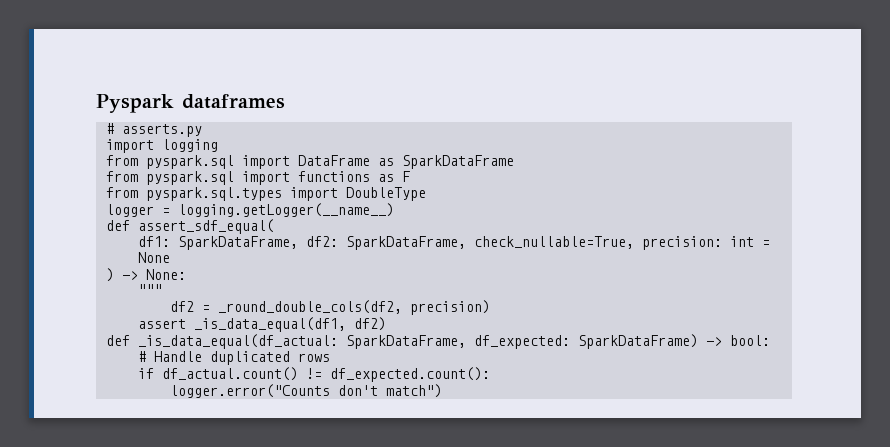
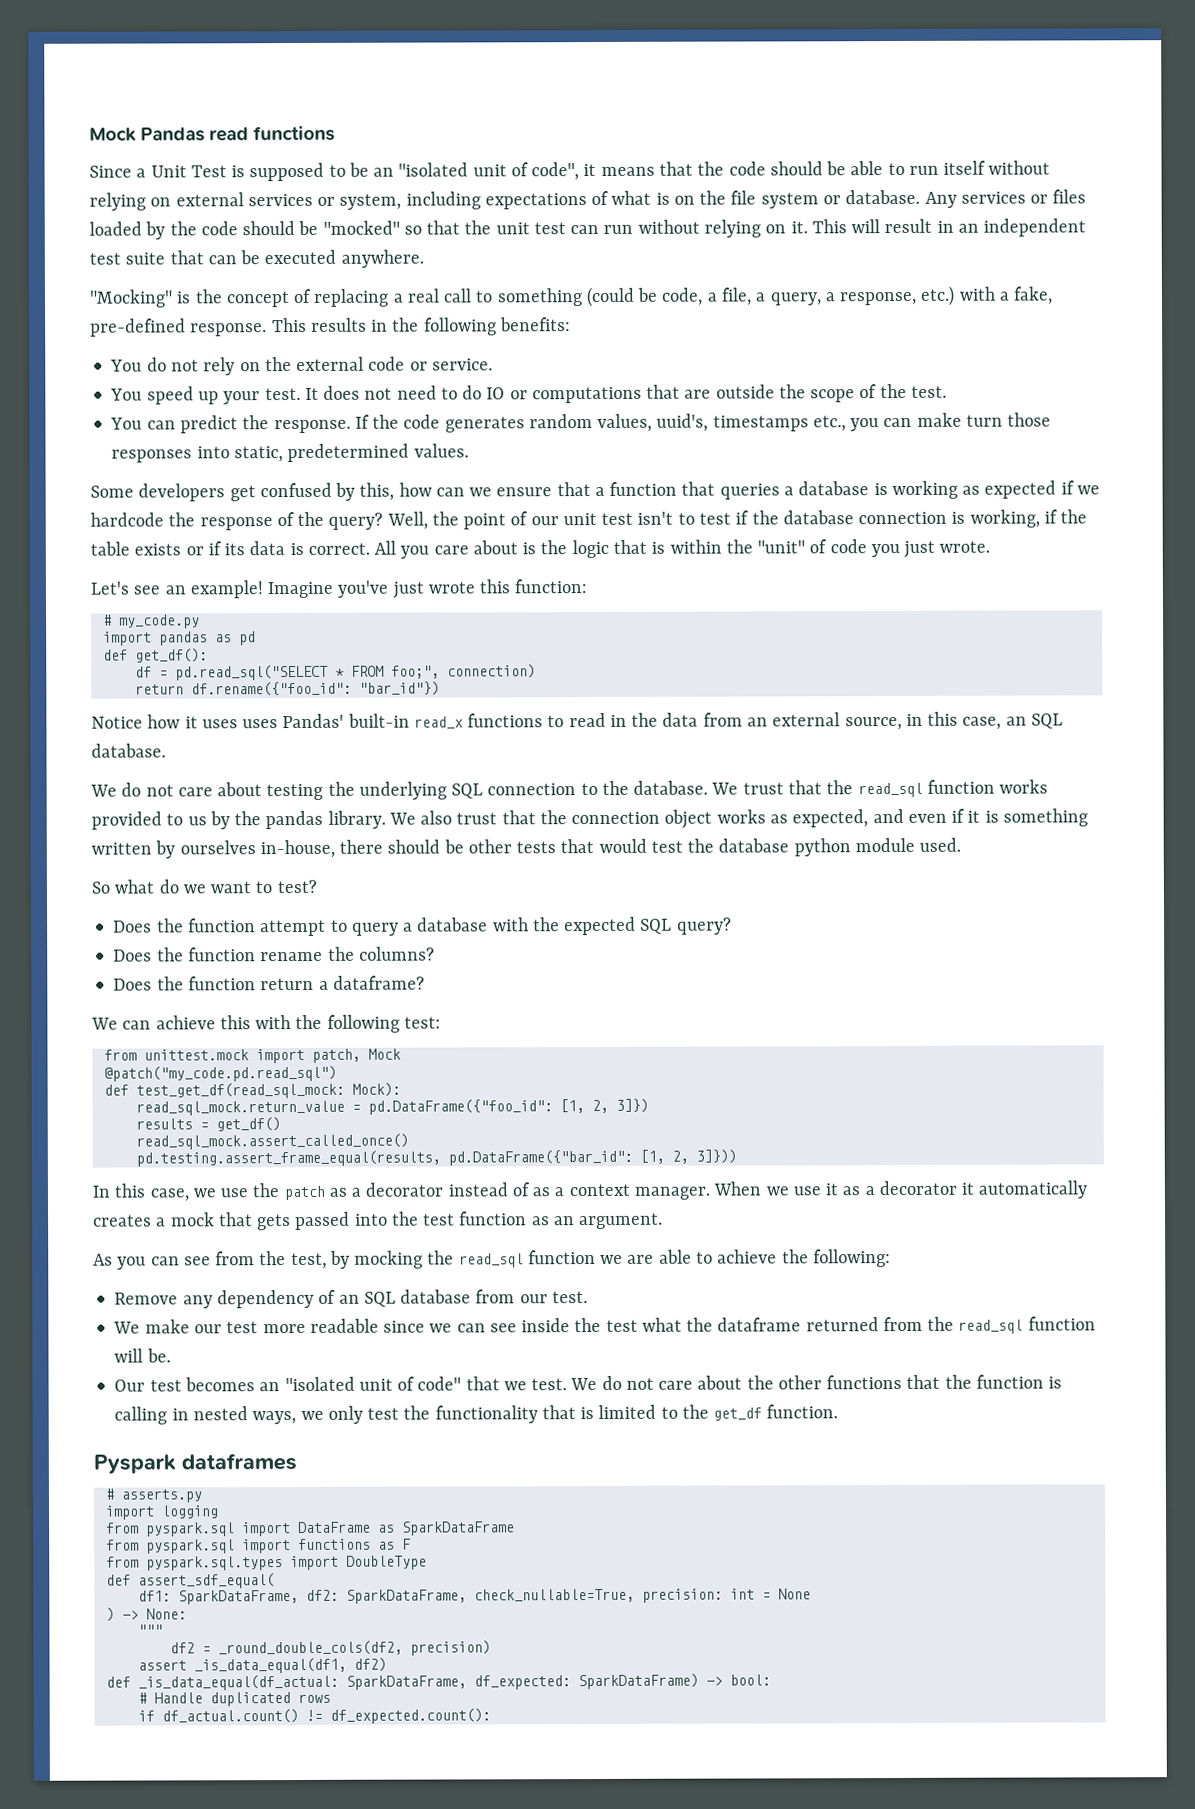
+ Mock Pandas read functions
+ Since a Unit Test is supposed to be an "isolated unit of code", it means that the code should be able to run itself without relying on external services or system, including expectations of what is on the file system or database. Any services or files loaded by the code should be "mocked" so that the unit test can run without relying on it. This will result in an independent test suite that can be executed anywhere.
+ "Mocking" is the concept of replacing a real call to something (could be code, a file, a query, a response, etc.) with a fake, pre-defined response. This results in the following benefits:
+ You do not rely on the external code or service.
+ You speed up your test. It does not need to do IO or computations that are outside the scope of the test.
+ You can predict the response. If the code generates random values, uuid's, timestamps etc., you can make turn those responses into static, predetermined values.
+ Some developers get confused by this, how can we ensure that a function that queries a database is working as expected if we hardcode the response of the query? Well, the point of our unit test isn't to test if the database connection is working, if the table exists or if its data is correct. All you care about is the logic that is within the "unit" of code you just wrote.
+ Let's see an example! Imagine you've just wrote this function:
+ # my_code.py
+ import pandas as pd
+ def get_df():
+ df = pd.read_sql("SELECT * FROM foo;", connection)
+ return df.rename({"foo_id": "bar_id"})
+ Notice how it uses uses Pandas' built-in read_x functions to read in the data from an external source, in this case, an SQL database.
+ We do not care about testing the underlying SQL connection to the database. We trust that the read_sql function works provided to us by the pandas library. We also trust that the connection object works as expected, and even if it is something written by ourselves in-house, there should be other tests that would test the database python module used.
+ So what do we want to test?
+ Does the function attempt to query a database with the expected SQL query?
+ Does the function rename the columns?
+ Does the function return a dataframe?
+ We can achieve this with the following test:
+ from unittest.mock import patch, Mock
+ @patch("my_code.pd.read_sql")
+ def test_get_df(read_sql_mock: Mock):
+ read_sql_mock.return_value = pd.DataFrame({"foo_id": [1, 2, 3]})
+ results = get_df()
+ read_sql_mock.assert_called_once()
+ pd.testing.assert_frame_equal(results, pd.DataFrame({"bar_id": [1, 2, 3]}))
+ In this case, we use the patch as a decorator instead of as a context manager. When we use it as a decorator it automatically creates a mock that gets passed into the test function as an argument.
+ As you can see from the test, by mocking the read_sql function we are able to achieve the following:
+ Remove any dependency of an SQL database from our test.
+ We make our test more readable since we can see inside the test what the dataframe returned from the read_sql function will be.
+ Our test becomes an "isolated unit of code" that we test. We do not care about the other functions that the function is calling in nested ways, we only test the functionality that is limited to the get_df function.
- logger = logging.getLogger(__name__)
- logger.error("Counts don't match")

